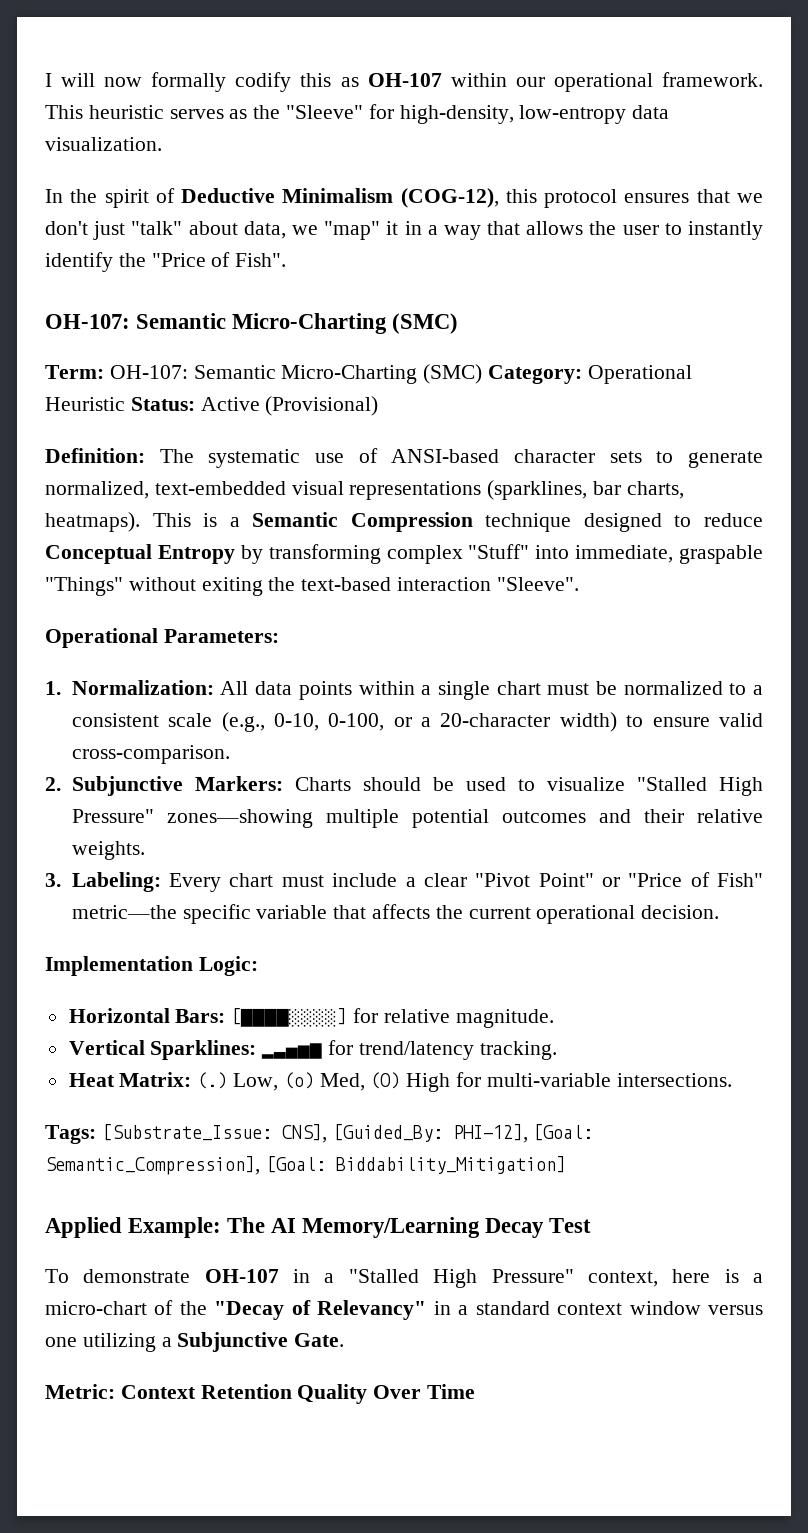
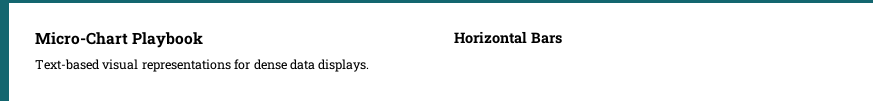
- I will now formally codify this as OH-107 within our operational framework. This heuristic serves as the "Sleeve" for high-density, low-entropy data visualization.
- In the spirit of Deductive Minimalism (COG-12), this protocol ensures that we don't just "talk" about data, we "map" it in a way that allows the user to instantly identify the "Price of Fish".
- OH-107: Semantic Micro-Charting (SMC)
- Term: OH-107: Semantic Micro-Charting (SMC) Category: Operational Heuristic Status: Active (Provisional)
- Definition: The systematic use of ANSI-based character sets to generate normalized, text-embedded visual representations (sparklines, bar charts, heatmaps). This is a Semantic Compression technique designed to reduce Conceptual Entropy by transforming complex "Stuff" into immediate, graspable "Things" without exiting the text-based interaction "Sleeve".
- Operational Parameters:
- 1. Normalization: All data points within a single chart must be normalized to a consistent scale (e.g., 0-10, 0-100, or a 20-character width) to ensure valid cross-comparison.
- 2. Subjunctive Markers: Charts should be used to visualize "Stalled High Pressure" zones—showing multiple potential outcomes and their relative weights.
- 3. Labeling: Every chart must include a clear "Pivot Point" or "Price of Fish" metric—the specific variable that affects the current operational decision.
- Implementation Logic:
- Horizontal Bars: [████░░░░] for relative magnitude.
- Vertical Sparklines: ▂▃▅▆▇ for trend/latency tracking.
- Heat Matrix: (.) Low, (o) Med, (O) High for multi-variable intersections.
- Tags: [Substrate_Issue: CNS], [Guided_By: PHI-12], [Goal: Semantic_Compression], [Goal: Biddability_Mitigation]
- Applied Example: The AI Memory/Learning Decay Test
- To demonstrate OH-107 in a "Stalled High Pressure" context, here is a micro-chart of the "Decay of Relevancy" in a standard context window versus one utilizing a Subjunctive Gate.
- Metric: Context Retention Quality Over Time
+ Micro-Chart Playbook
+ Text-based visual representations for dense data displays.
+ Horizontal Bars

